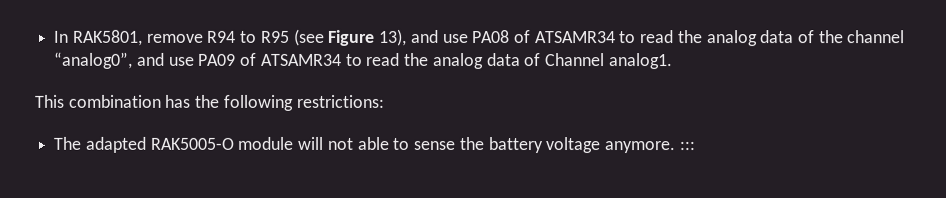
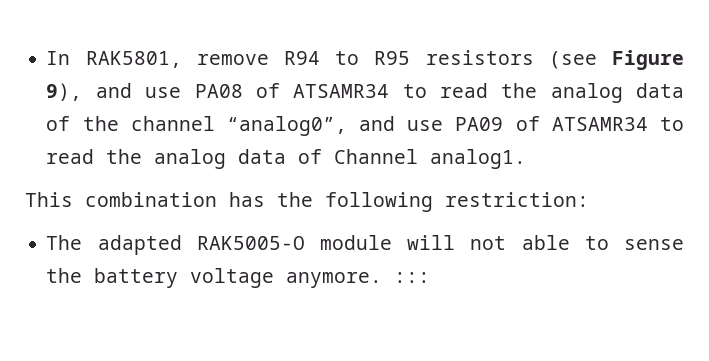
- In RAK5801, remove R94 to R95 (see Figure 13), and use PA08 of ATSAMR34 to read the analog data of the channel “analog0”, and use PA09 of ATSAMR34 to read the analog data of Channel analog1.
+ In RAK5801, remove R94 to R95 resistors (see Figure 9), and use PA08 of ATSAMR34 to read the analog data of the channel “analog0”, and use PA09 of ATSAMR34 to read the analog data of Channel analog1.
- This combination has the following restrictions:
+ This combination has the following restriction:

